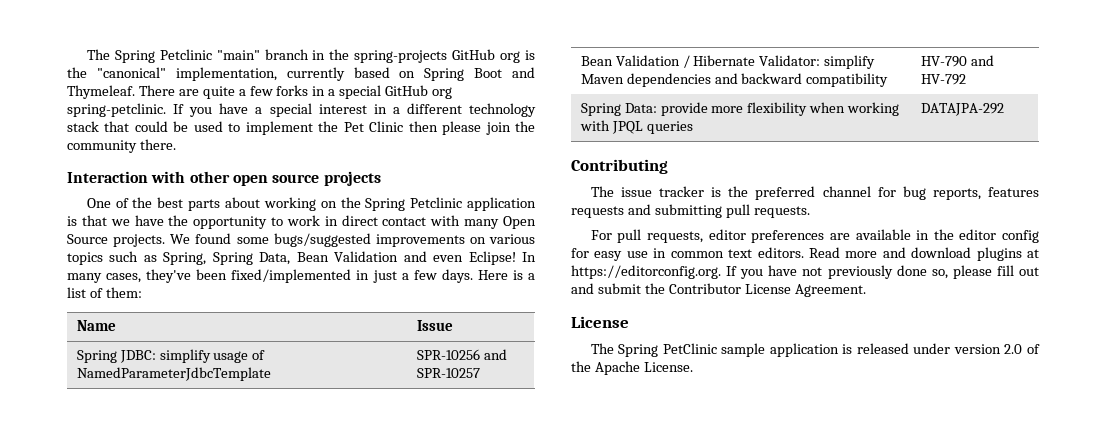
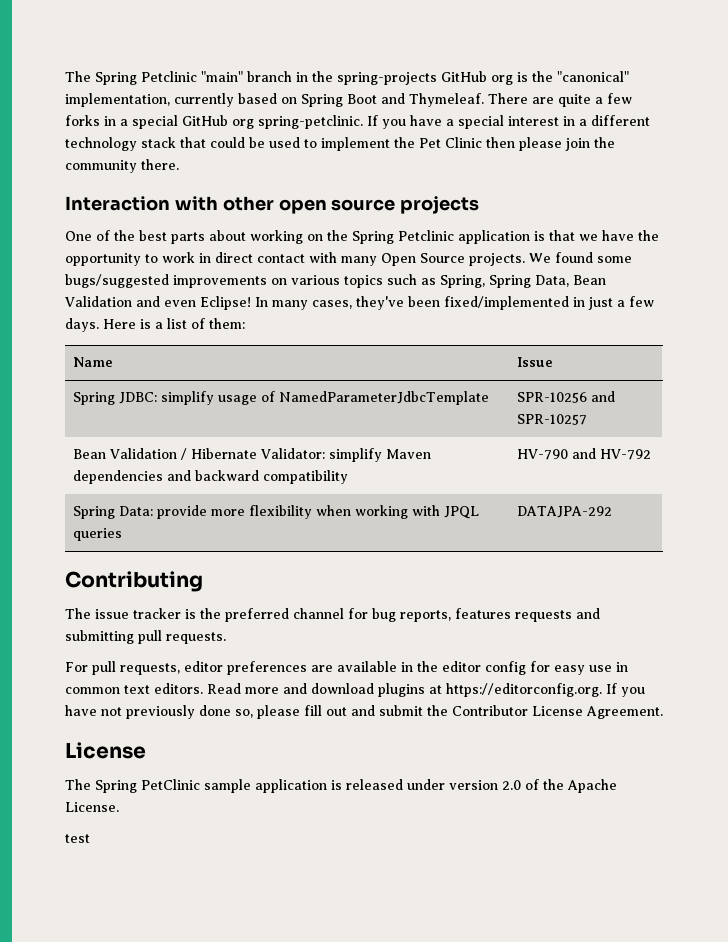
+ test

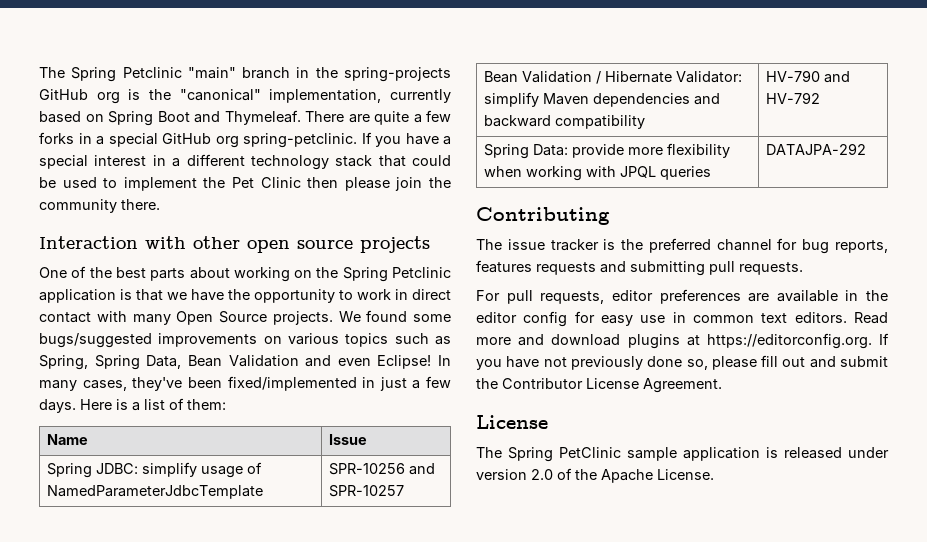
- test

